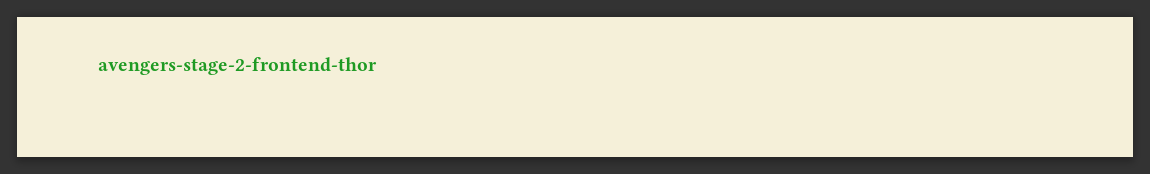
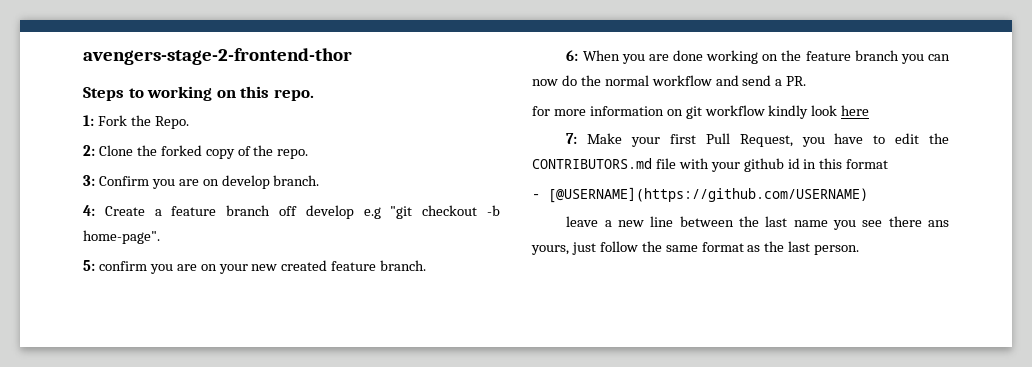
+ Steps to working on this repo.
+ 1: Fork the Repo.
+ 2: Clone the forked copy of the repo.
+ 3: Confirm you are on develop branch.
+ 4: Create a feature branch off develop e.g "git checkout -b home-page".
+ 5: confirm you are on your new created feature branch.
+ 6: When you are done working on the feature branch you can now do the normal workflow and send a PR.
+ for more information on git workflow kindly look here
+ 7: Make your first Pull Request, you have to edit the CONTRIBUTORS.md file with your github id in this format
+ - [@USERNAME](https://github.com/USERNAME)
+ leave a new line between the last name you see there ans yours, just follow the same format as the last person.

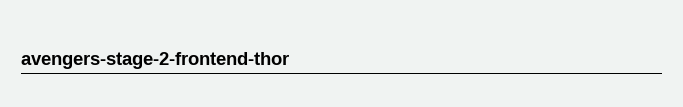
- Steps to working on this repo.
- 1: Fork the Repo.
- 2: Clone the forked copy of the repo.
- 3: Confirm you are on develop branch.
- 4: Create a feature branch off develop e.g "git checkout -b home-page".
- 5: confirm you are on your new created feature branch.
- 6: When you are done working on the feature branch you can now do the normal workflow and send a PR.
- for more information on git workflow kindly look here
- 7: Make your first Pull Request, you have to edit the CONTRIBUTORS.md file with your github id in this format
- - [@USERNAME](https://github.com/USERNAME)
- leave a new line between the last name you see there ans yours, just follow the same format as the last person.

